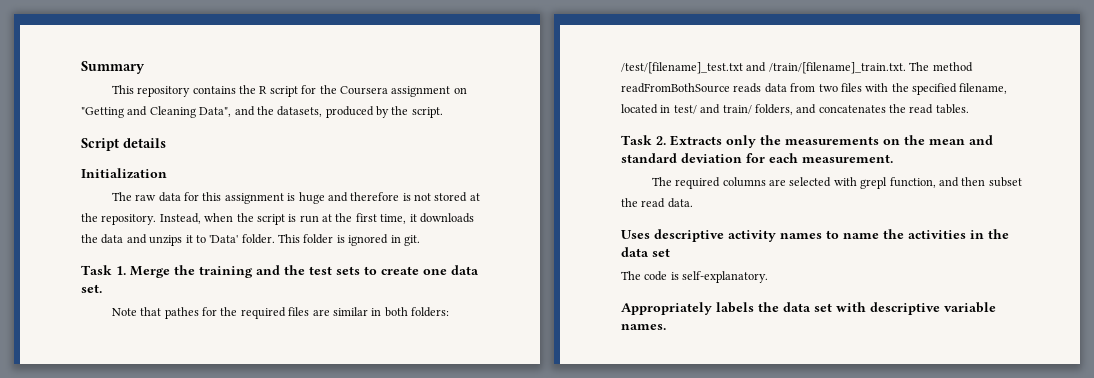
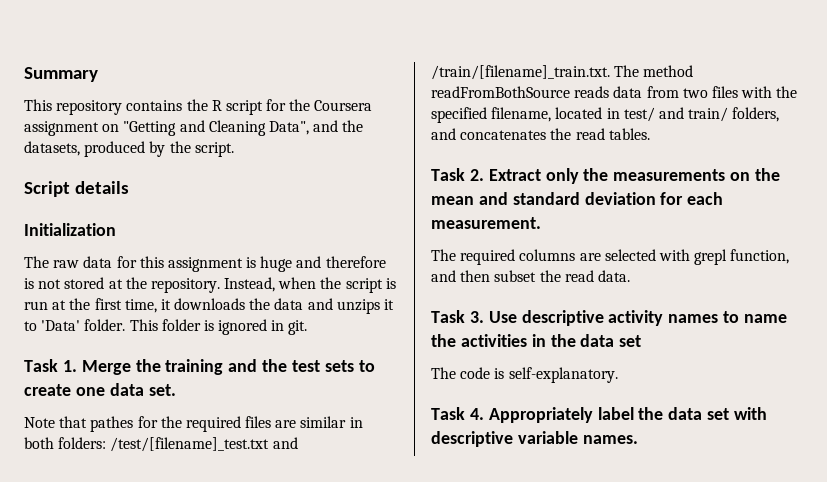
- Task 2. Extracts only the measurements on the mean and standard deviation for each measurement.
+ Task 2. Extract only the measurements on the mean and standard deviation for each measurement.
- Uses descriptive activity names to name the activities in the data set
+ Task 3. Use descriptive activity names to name the activities in the data set
- Appropriately labels the data set with descriptive variable names.
+ Task 4. Appropriately label the data set with descriptive variable names.

